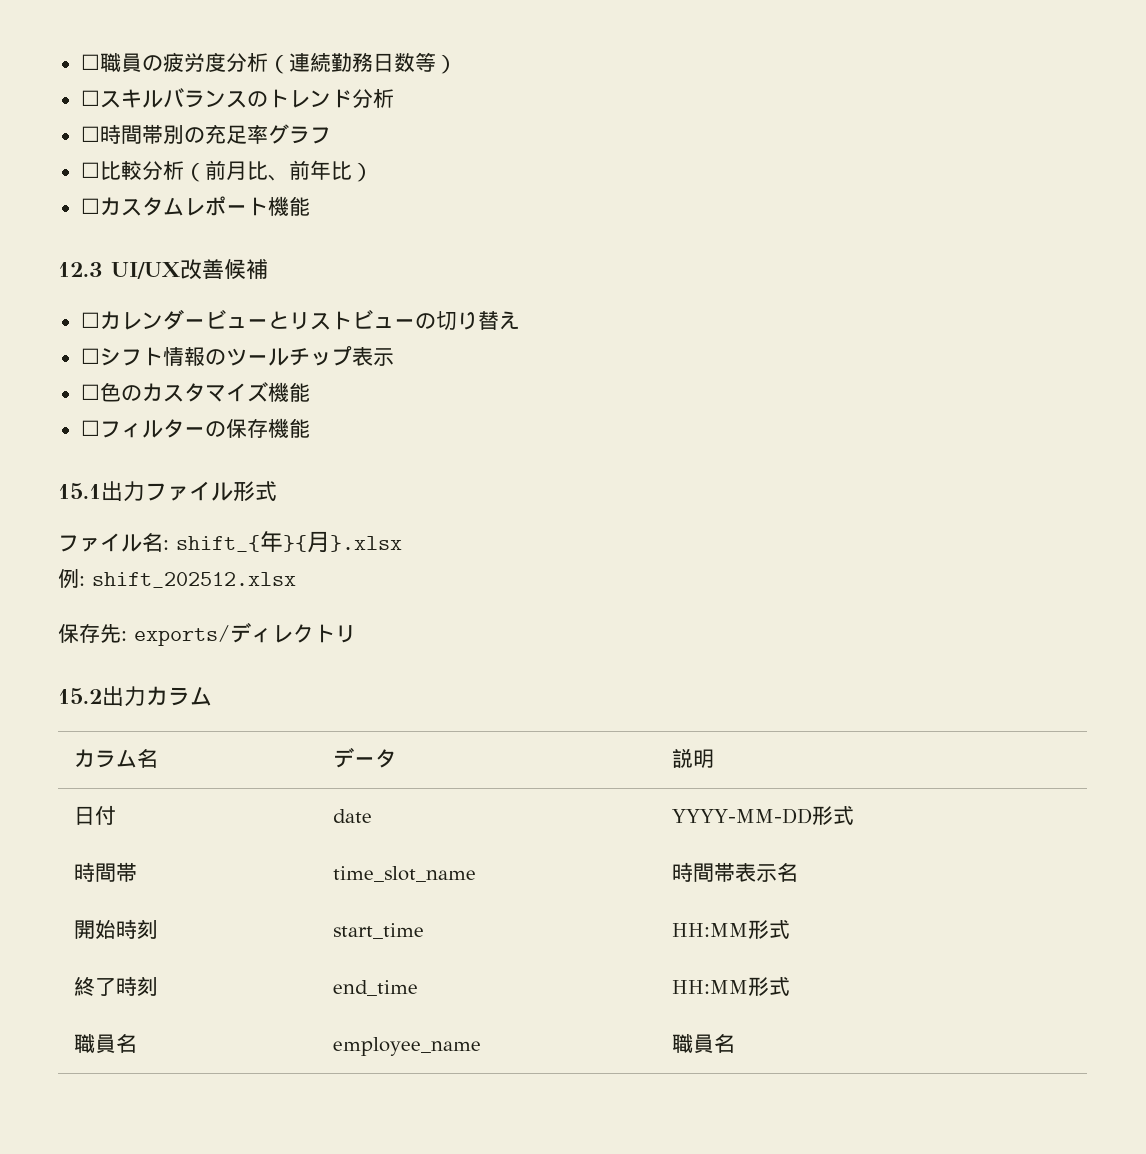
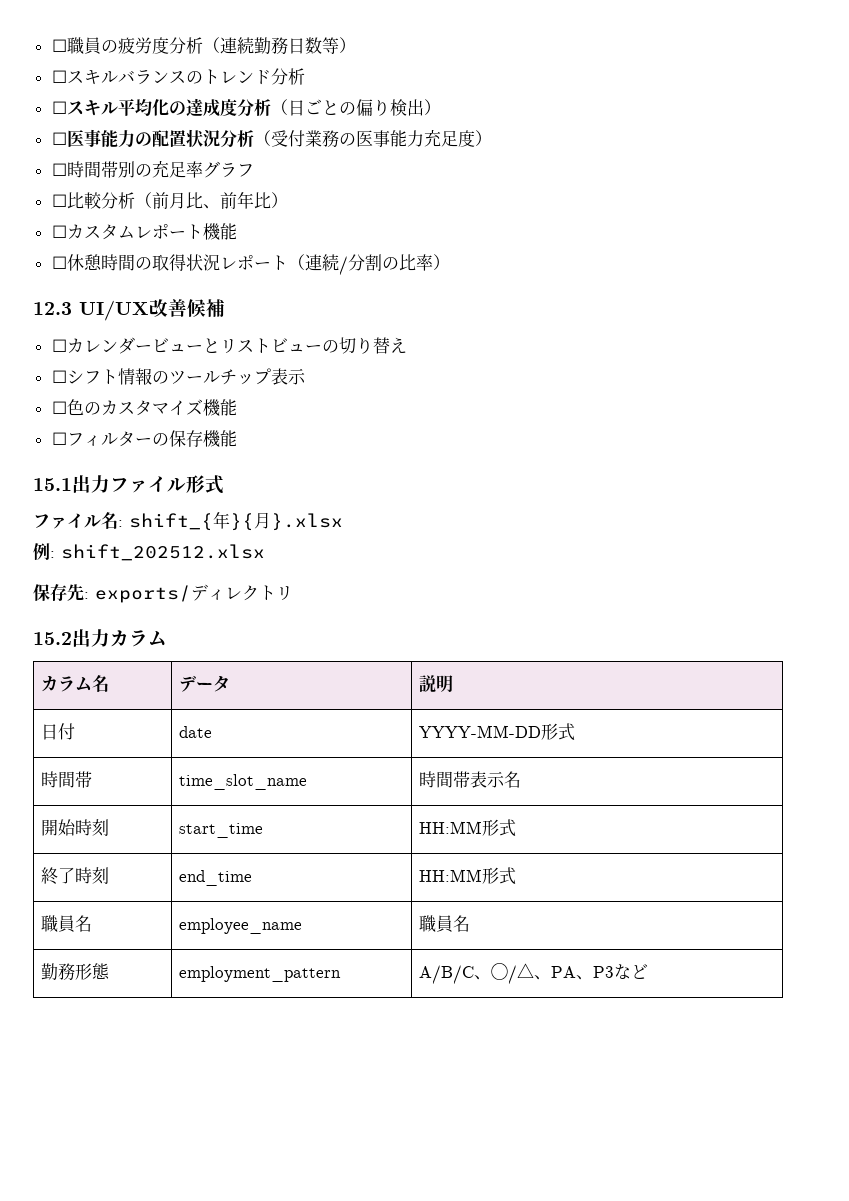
+ ☐スキル平均化の達成度分析（日ごとの偏り検出）
+ ☐医事能力の配置状況分析（受付業務の医事能力充足度）
+ ☐休憩時間の取得状況レポート（連続/分割の比率）
+ 勤務形態 | employment_pattern | A/B/C、◯/△、PA、P3など

